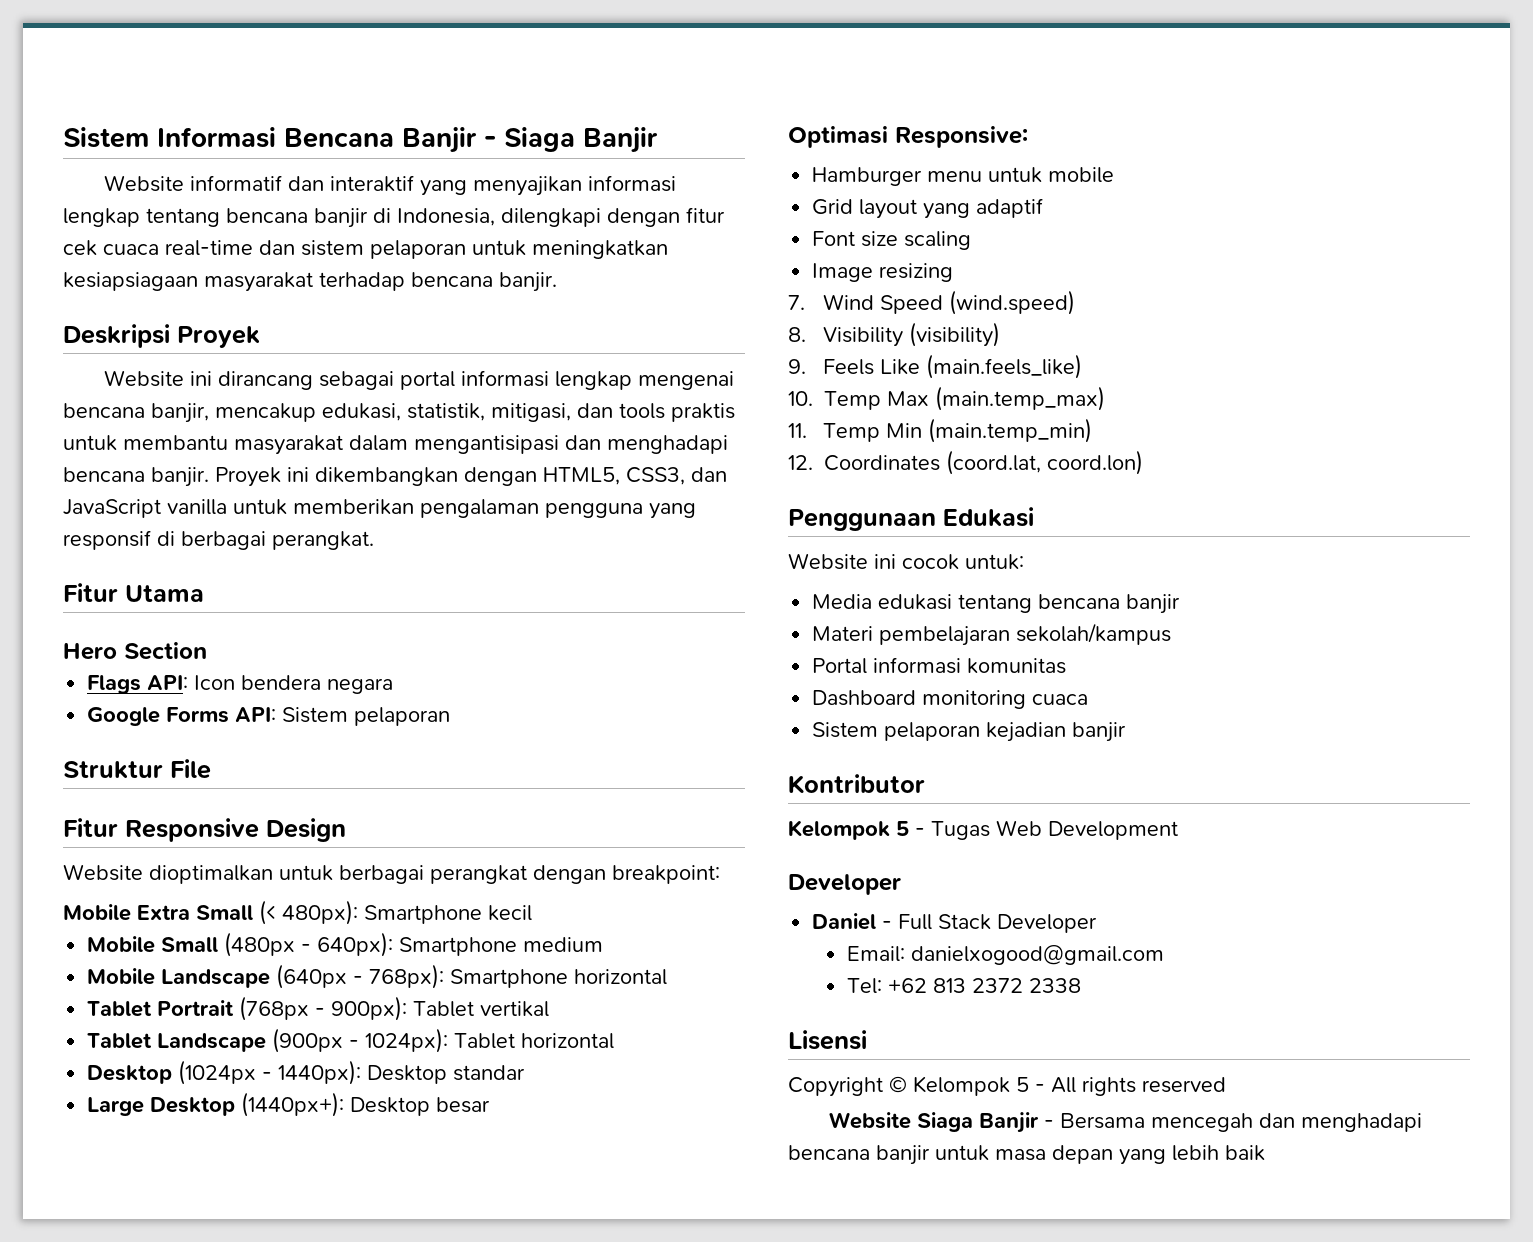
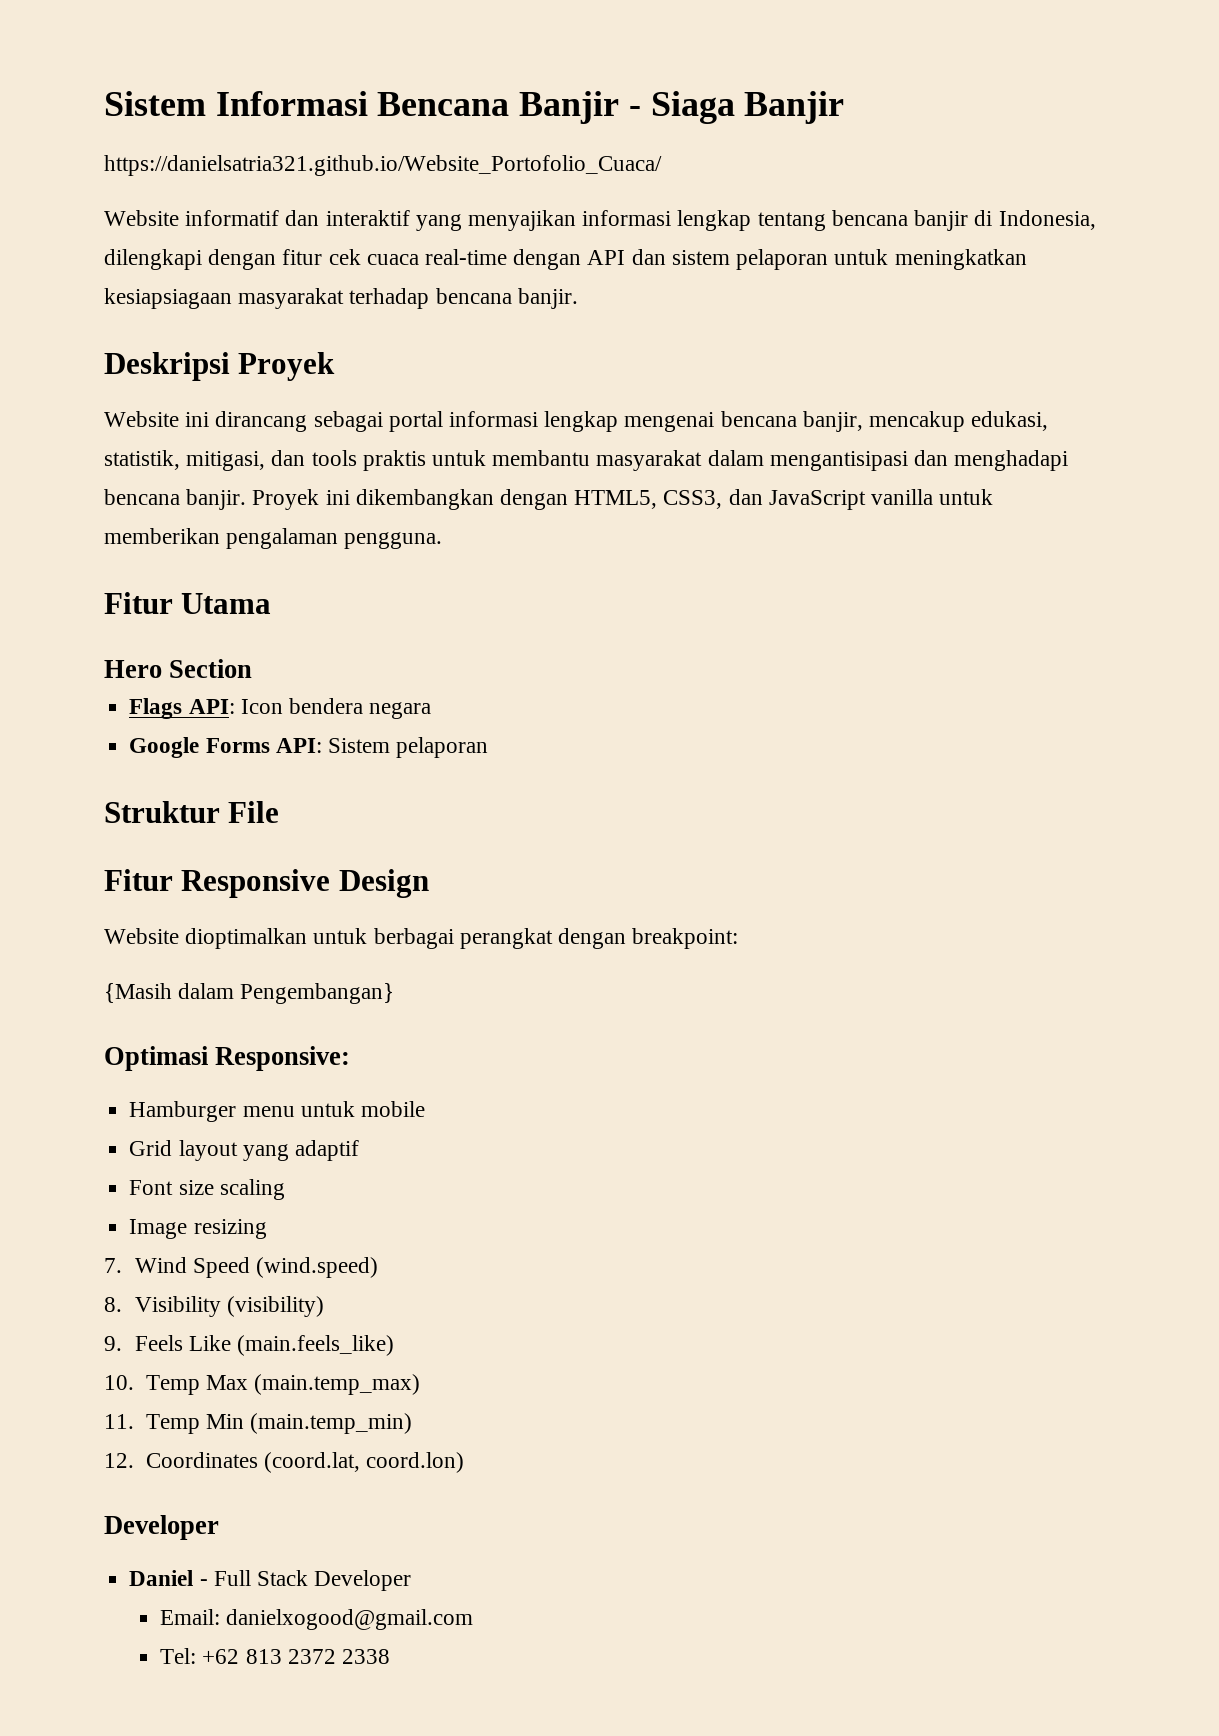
+ https://danielsatria321.github.io/Website_Portofolio_Cuaca/
- Website informatif dan interaktif yang menyajikan informasi lengkap tentang bencana banjir di Indonesia, dilengkapi dengan fitur cek cuaca real-time dan sistem pelaporan untuk meningkatkan kesiapsiagaan masyarakat terhadap bencana banjir.
+ Website informatif dan interaktif yang menyajikan informasi lengkap tentang bencana banjir di Indonesia, dilengkapi dengan fitur cek cuaca real-time dengan API dan sistem pelaporan untuk meningkatkan kesiapsiagaan masyarakat terhadap bencana banjir.
- Proyek ini dikembangkan dengan HTML5, CSS3, dan JavaScript vanilla untuk memberikan pengalaman pengguna yang responsif di berbagai perangkat.
+ Proyek ini dikembangkan dengan HTML5, CSS3, dan JavaScript vanilla untuk memberikan pengalaman pengguna.
- Mobile Extra Small (< 480px): Smartphone kecil
- Mobile Small (480px - 640px): Smartphone medium
- Mobile Landscape (640px - 768px): Smartphone horizontal
- Tablet Portrait (768px - 900px): Tablet vertikal
- Tablet Landscape (900px - 1024px): Tablet horizontal
- Desktop (1024px - 1440px): Desktop standar
- Large Desktop (1440px+): Desktop besar
+ {Masih dalam Pengembangan}
- Penggunaan Edukasi
- Website ini cocok untuk:
- Media edukasi tentang bencana banjir
- Materi pembelajaran sekolah/kampus
- Portal informasi komunitas
- Dashboard monitoring cuaca
- Sistem pelaporan kejadian banjir
- Kontributor
- Kelompok 5 - Tugas Web Development
- Lisensi
- Copyright © Kelompok 5 - All rights reserved
- Website Siaga Banjir - Bersama mencegah dan menghadapi bencana banjir untuk masa depan yang lebih baik

